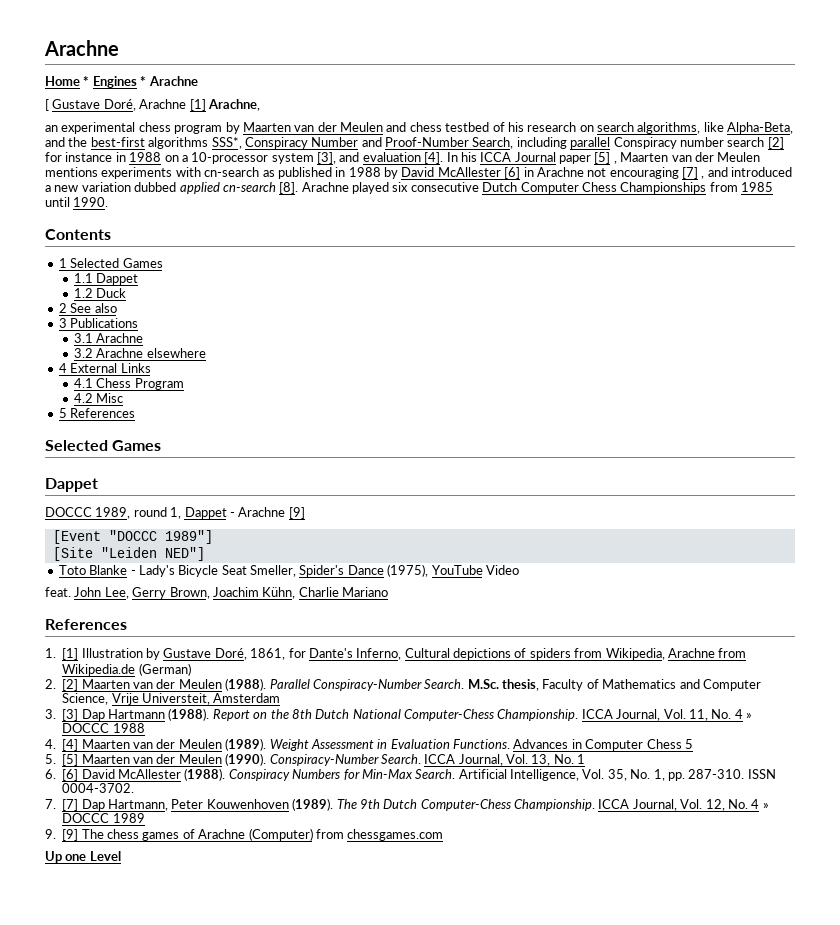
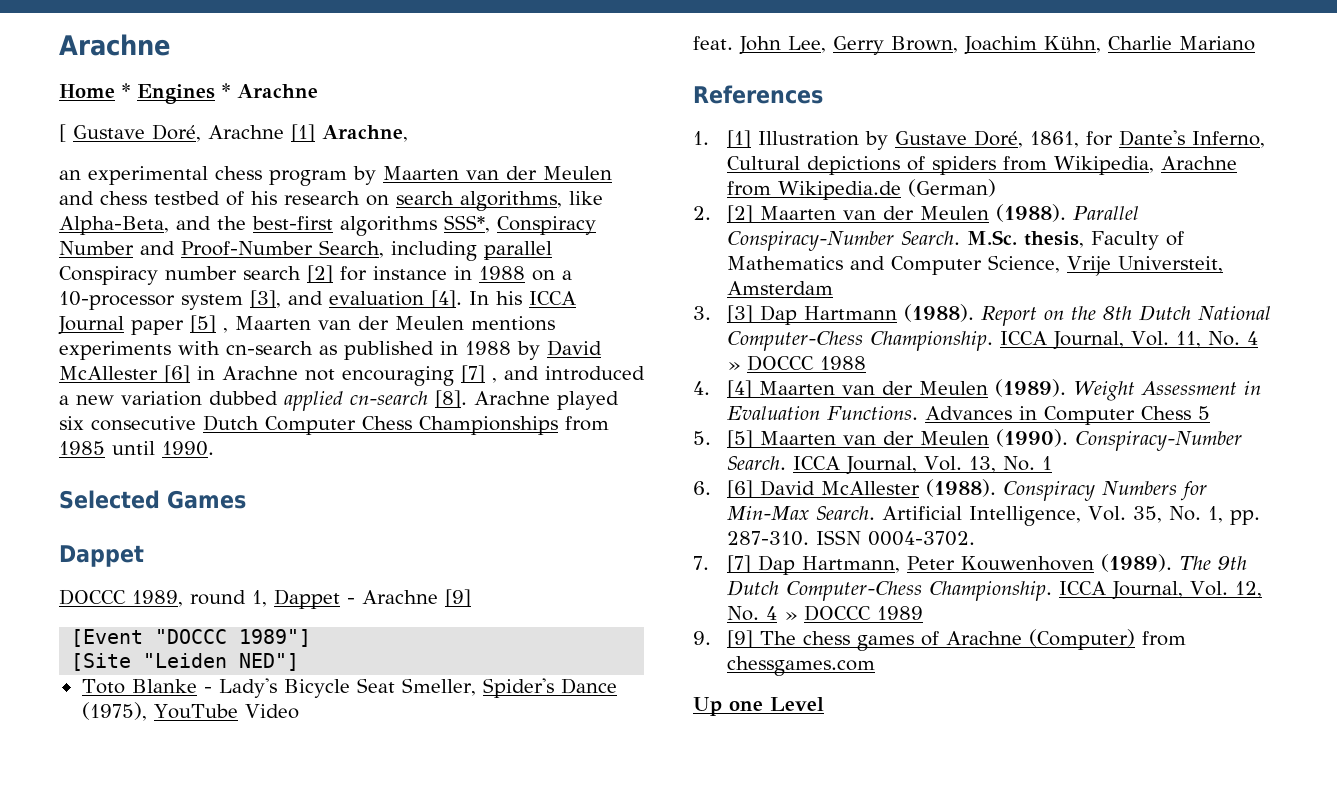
- Contents
- 1 Selected Games
- 1.1 Dappet
- 1.2 Duck
- 2 See also
- 3 Publications
- 3.1 Arachne
- 3.2 Arachne elsewhere
- 4 External Links
- 4.1 Chess Program
- 4.2 Misc
- 5 References

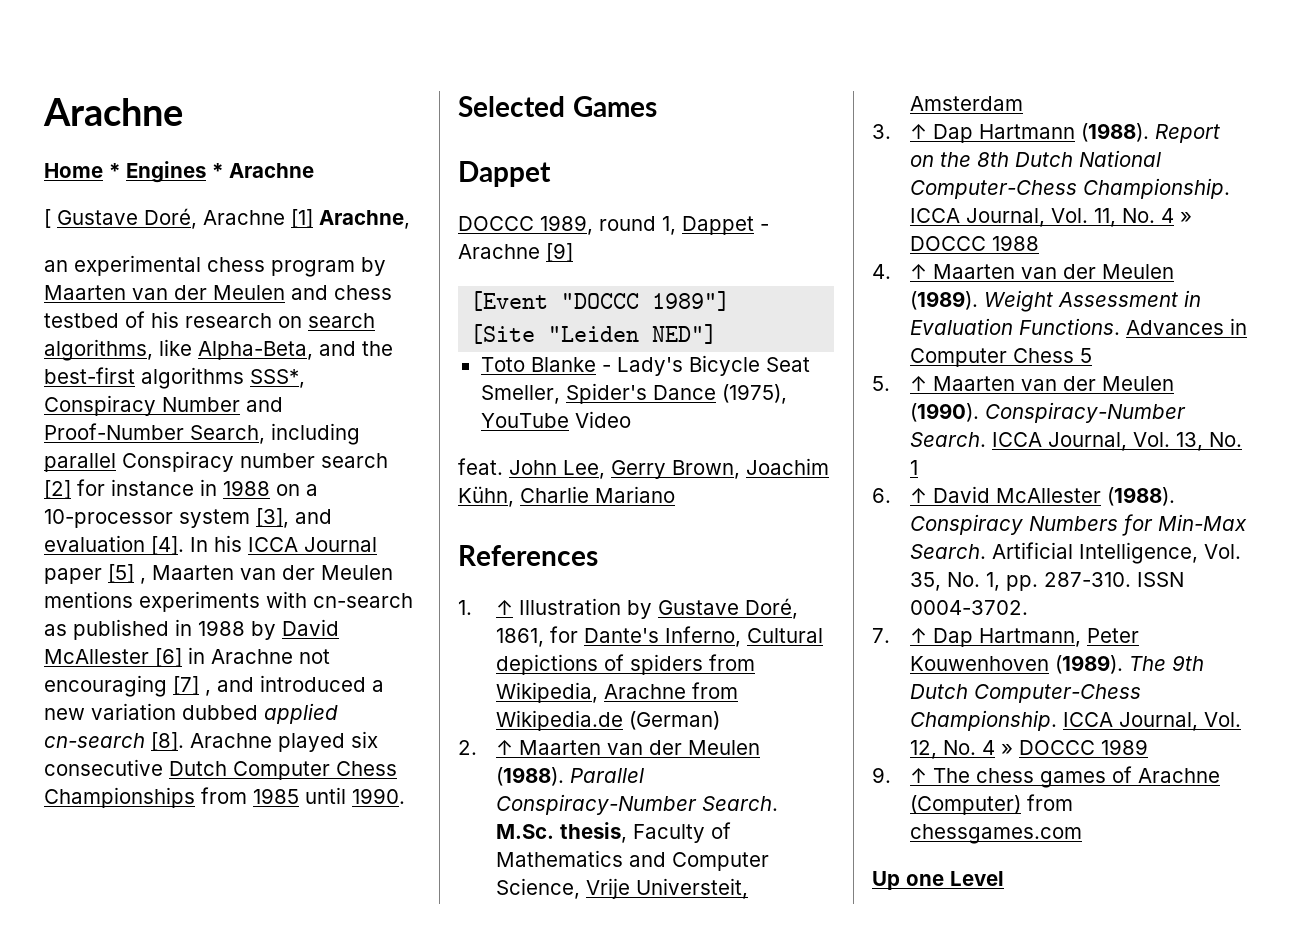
- 1. [1] Illustration by Gustave Doré, 1861, for Dante's Inferno, Cultural depictions of spiders from Wikipedia, Arachne from Wikipedia.de (German)
+ 1. ↑ Illustration by Gustave Doré, 1861, for Dante's Inferno, Cultural depictions of spiders from Wikipedia, Arachne from Wikipedia.de (German)
- 2. [2] Maarten van der Meulen (1988).
+ 2. ↑ Maarten van der Meulen (1988).
- 3. [3] Dap Hartmann (1988).
+ 3. ↑ Dap Hartmann (1988).
- 4. [4] Maarten van der Meulen (1989).
+ 4. ↑ Maarten van der Meulen (1989).
- 5. [5] Maarten van der Meulen (1990).
+ 5. ↑ Maarten van der Meulen (1990).
- 6. [6] David McAllester (1988).
+ 6. ↑ David McAllester (1988).
- 7. [7] Dap Hartmann, Peter Kouwenhoven (1989).
+ 7. ↑ Dap Hartmann, Peter Kouwenhoven (1989).
- 9. [9] The chess games of Arachne (Computer) from chessgames.com
+ 9. ↑ The chess games of Arachne (Computer) from chessgames.com

